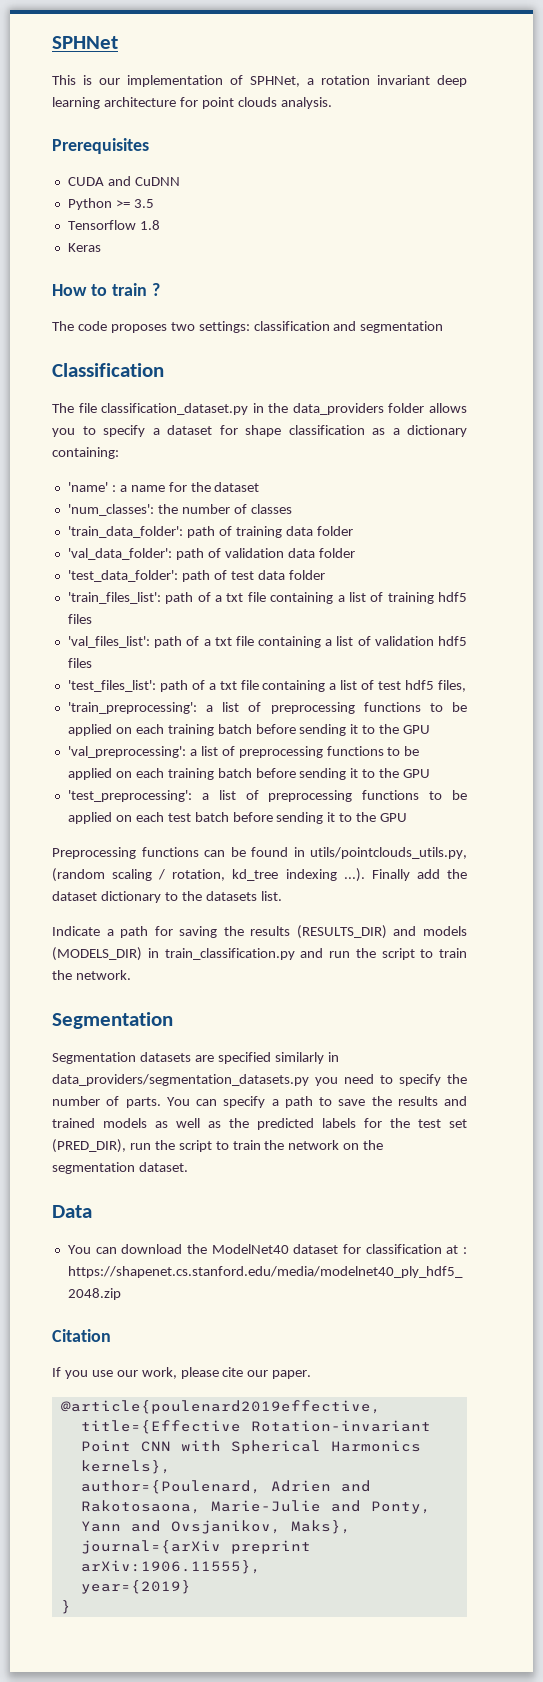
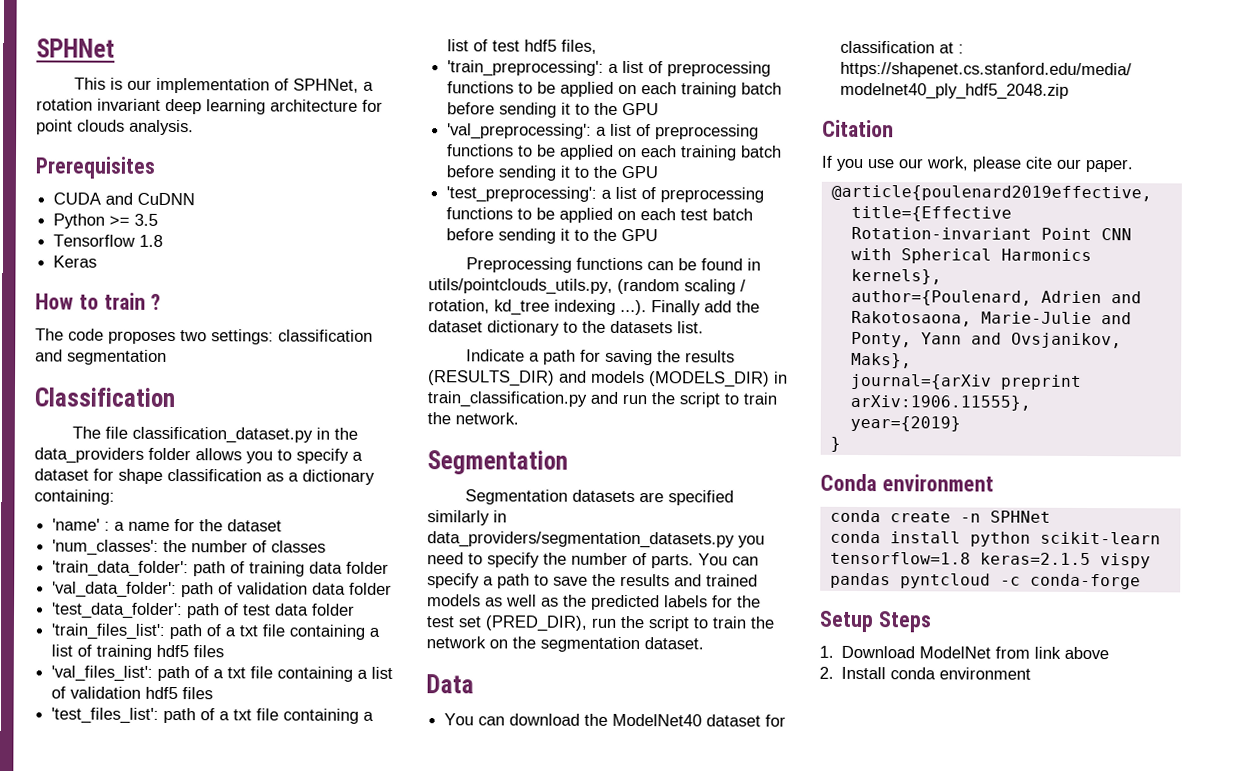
+ Conda environment
+ conda create -n SPHNet
+ conda install python scikit-learn tensorflow=1.8 keras=2.1.5 vispy pandas pyntcloud -c conda-forge
+ Setup Steps
+ 1. Download ModelNet from link above
+ 2. Install conda environment

